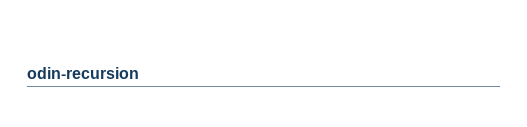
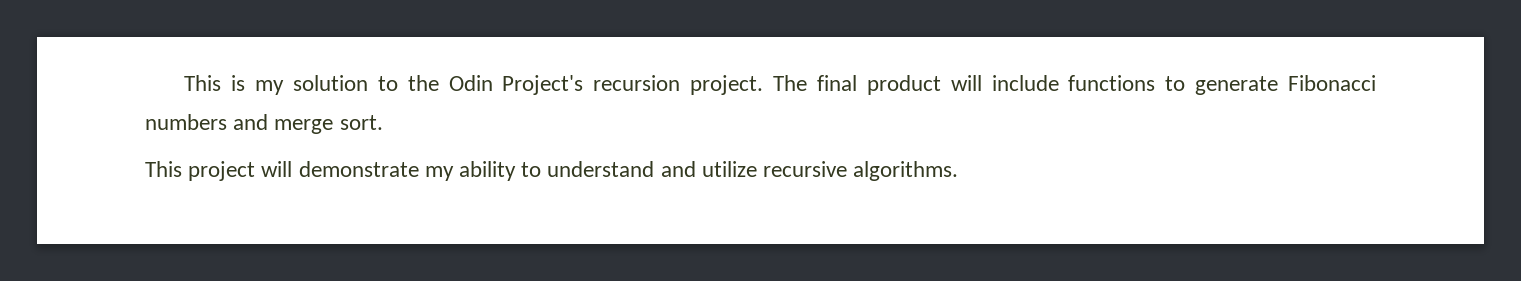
- odin-recursion
+ This is my solution to the Odin Project's recursion project. The final product will include functions to generate Fibonacci numbers and merge sort.
+ This project will demonstrate my ability to understand and utilize recursive algorithms.

